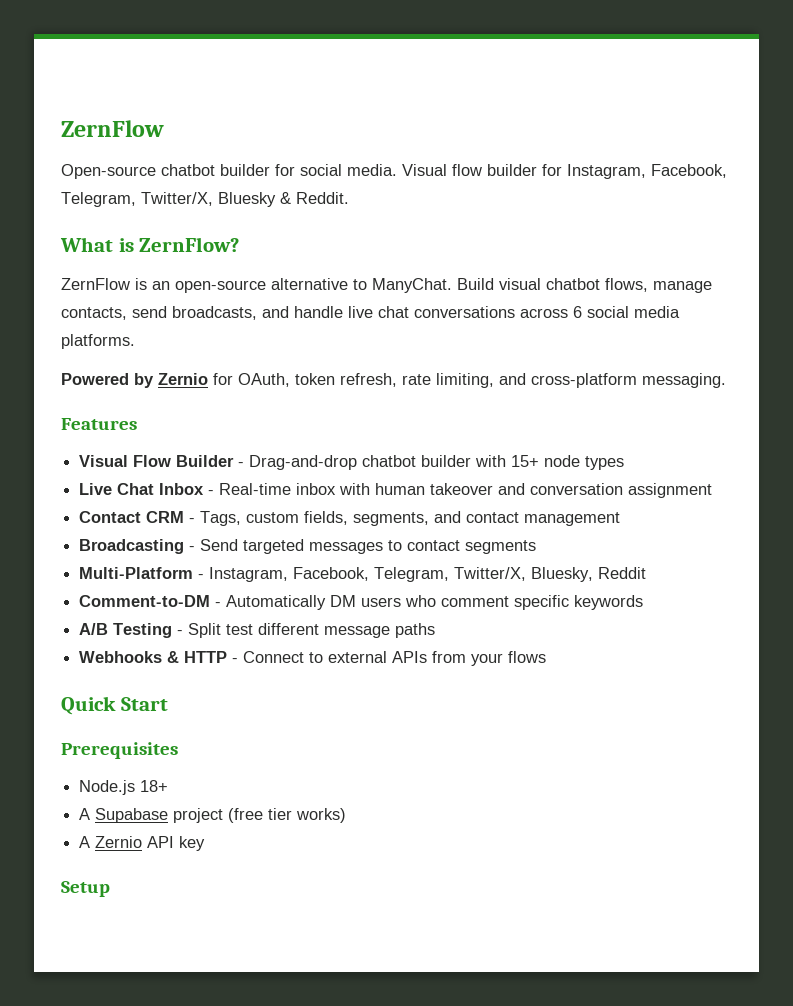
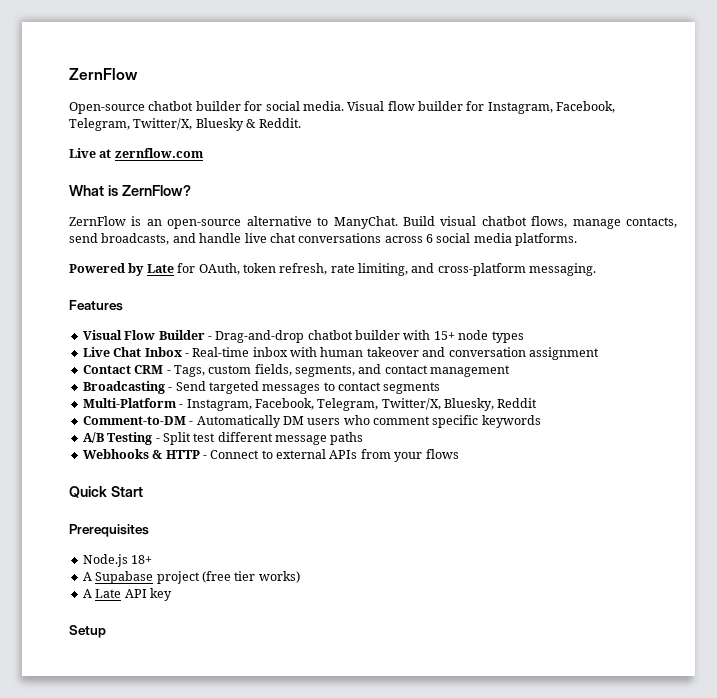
+ Live at zernflow.com
- Powered by Zernio for OAuth, token refresh, rate limiting, and cross-platform messaging.
+ Powered by Late for OAuth, token refresh, rate limiting, and cross-platform messaging.
- A Zernio API key
+ A Late API key

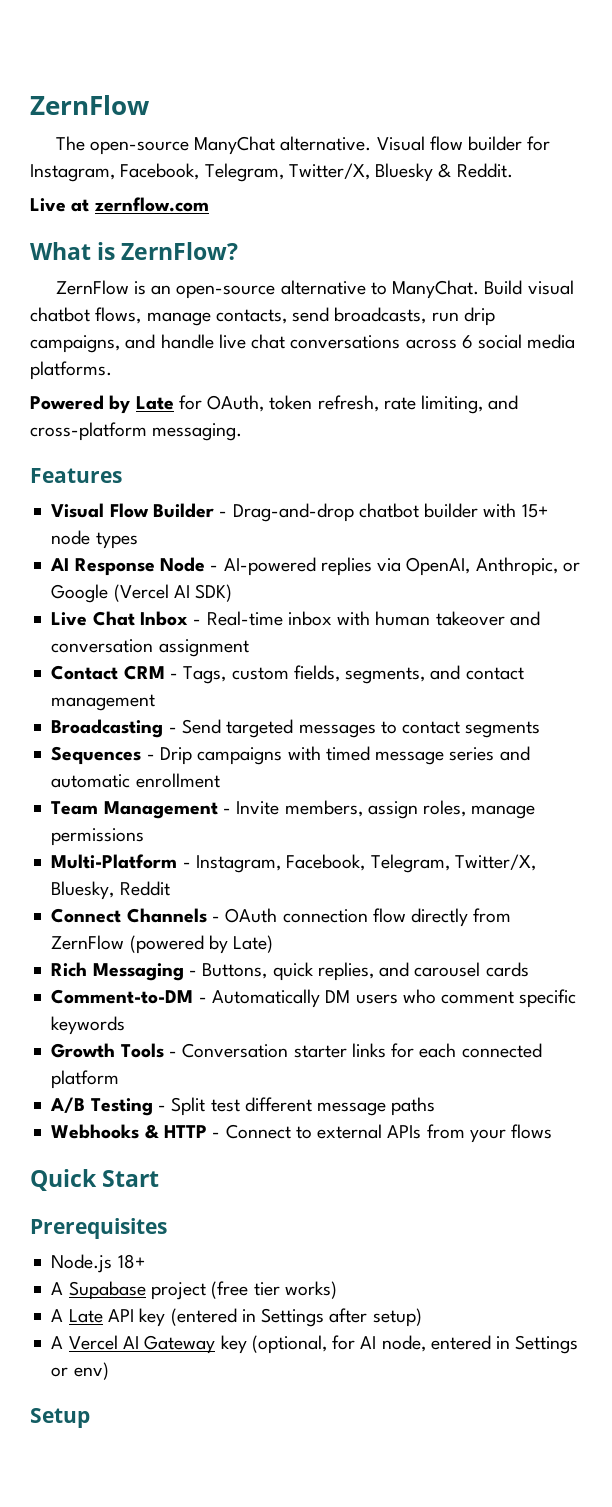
- Open-source chatbot builder for social media.
+ The open-source ManyChat alternative.
- Build visual chatbot flows, manage contacts, send broadcasts, and handle live chat conversations across 6 social media platforms.
+ Build visual chatbot flows, manage contacts, send broadcasts, run drip campaigns, and handle live chat conversations across 6 social media platforms.
+ AI Response Node - AI-powered replies via OpenAI, Anthropic, or Google (Vercel AI SDK)
+ Sequences - Drip campaigns with timed message series and automatic enrollment
+ Team Management - Invite members, assign roles, manage permissions
+ Connect Channels - OAuth connection flow directly from ZernFlow (powered by Late)
+ Rich Messaging - Buttons, quick replies, and carousel cards
+ Growth Tools - Conversation starter links for each connected platform
- A Late API key
+ A Late API key (entered in Settings after setup)
+ A Vercel AI Gateway key (optional, for AI node, entered in Settings or env)

